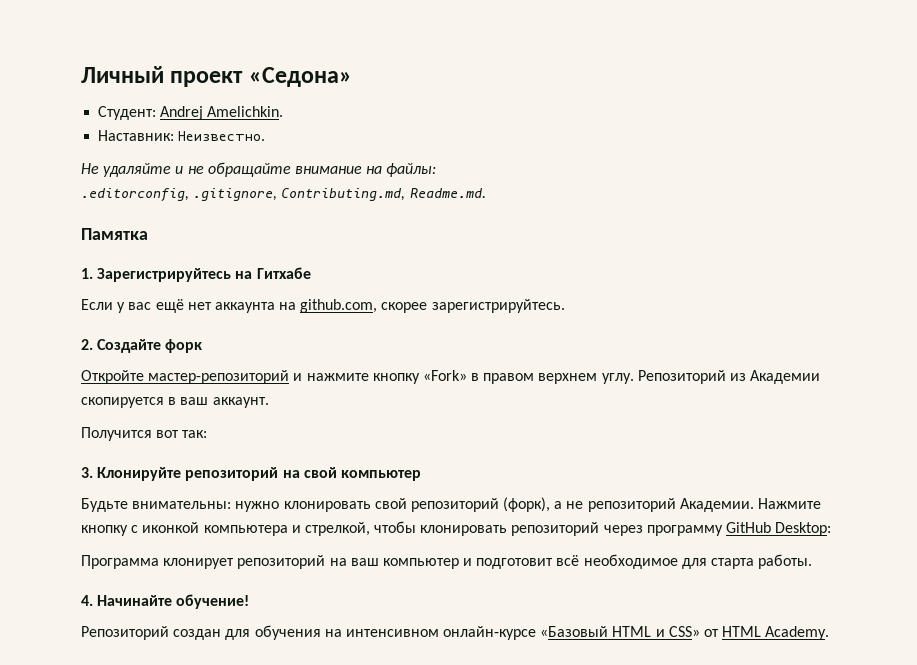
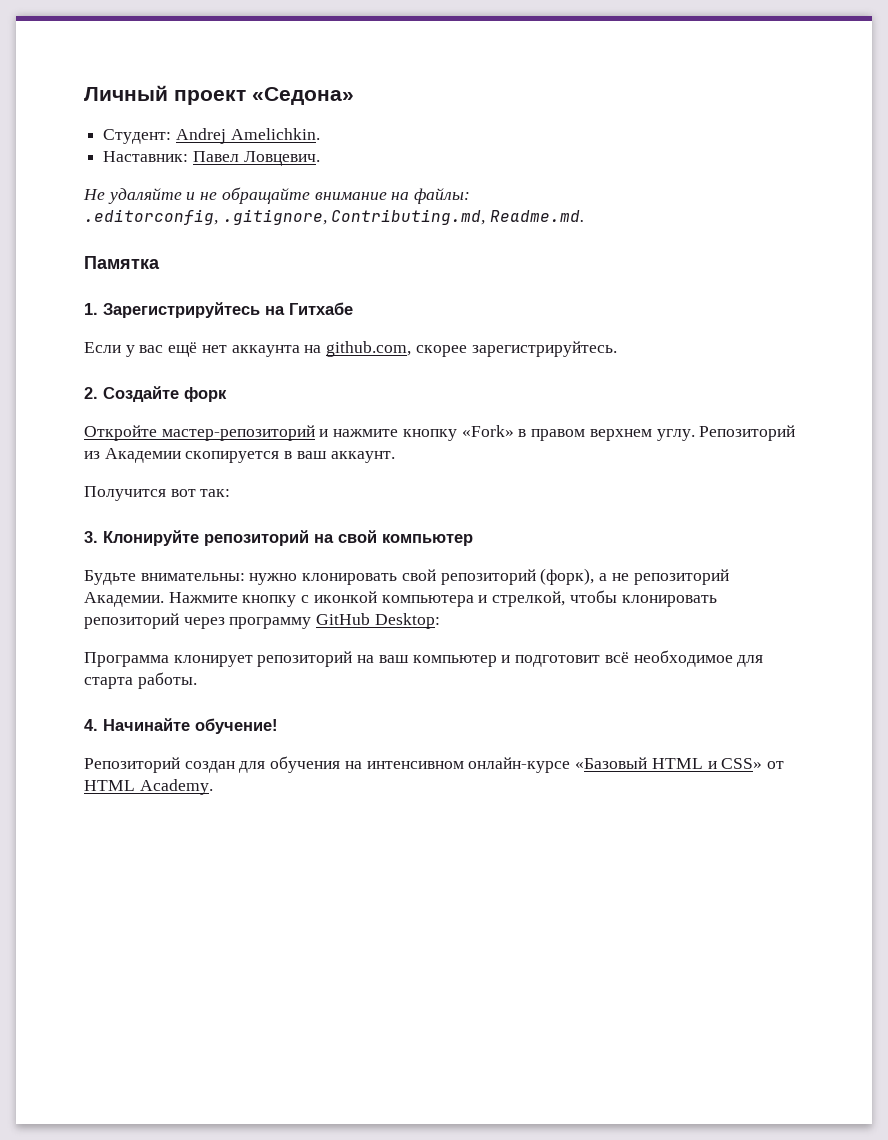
- Наставник: Неизвестно.
+ Наставник: Павел Ловцевич.

